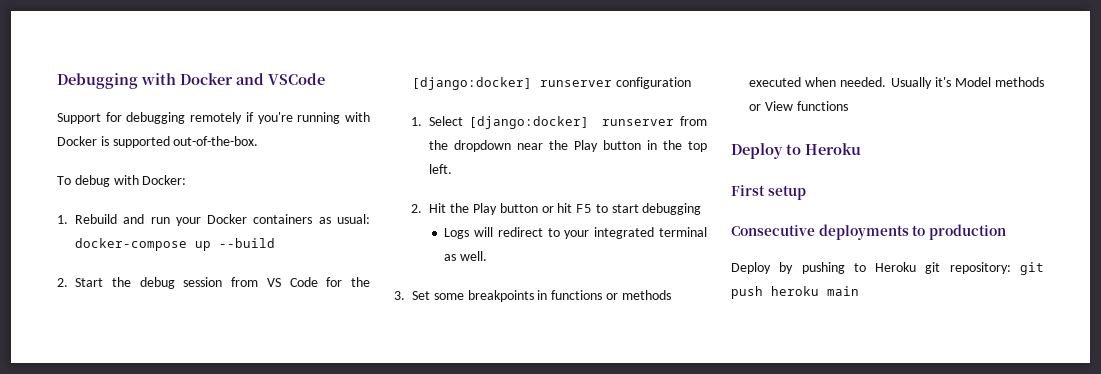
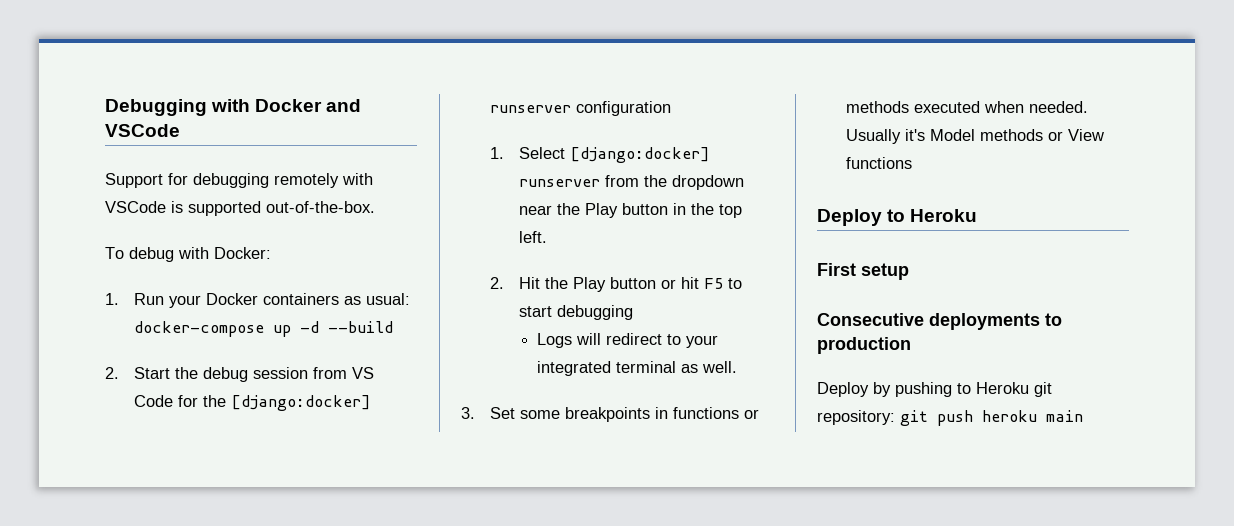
- Support for debugging remotely if you're running with Docker is supported out-of-the-box.
+ Support for debugging remotely with VSCode is supported out-of-the-box.
- 1. Rebuild and run your Docker containers as usual: docker-compose up --build
+ 1. Run your Docker containers as usual: docker-compose up -d --build

